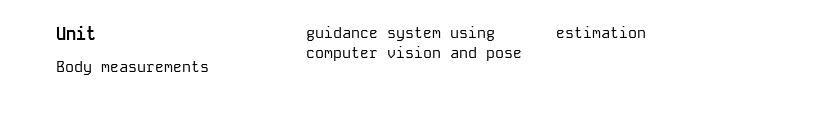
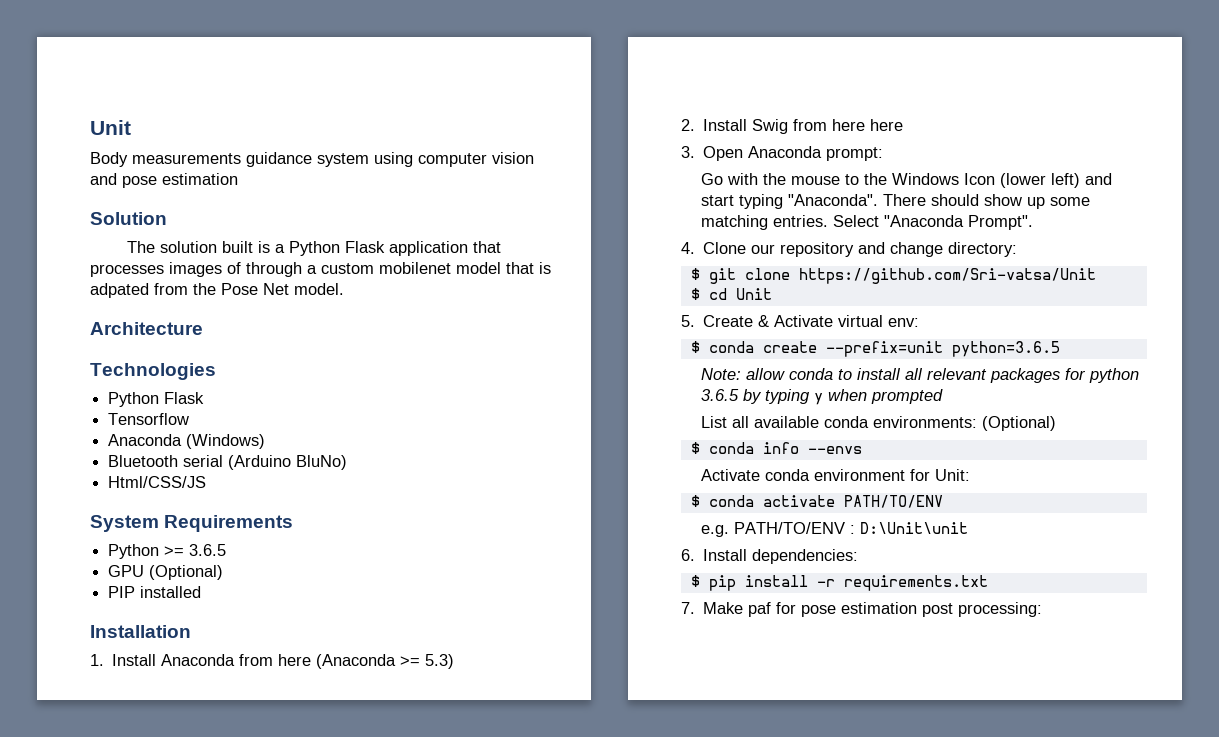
+ Solution
+ The solution built is a Python Flask application that processes images of through a custom mobilenet model that is adpated from the Pose Net model.
+ Architecture
+ Technologies
+ Python Flask
+ Tensorflow
+ Anaconda (Windows)
+ Bluetooth serial (Arduino BluNo)
+ Html/CSS/JS
+ System Requirements
+ Python >= 3.6.5
+ GPU (Optional)
+ PIP installed
+ Installation
+ 1. Install Anaconda from here (Anaconda >= 5.3)
+ 2. Install Swig from here here
+ 3. Open Anaconda prompt:
+ Go with the mouse to the Windows Icon (lower left) and start typing "Anaconda". There should show up some matching entries. Select "Anaconda Prompt".
+ 4. Clone our repository and change directory:
+ $ git clone https://github.com/Sri-vatsa/Unit
+ $ cd Unit
+ 5. Create & Activate virtual env:
+ $ conda create --prefix=unit python=3.6.5
+ Note: allow conda to install all relevant packages for python 3.6.5 by typing y when prompted
+ List all available conda environments: (Optional)
+ $ conda info --envs
+ Activate conda environment for Unit:
+ $ conda activate PATH/TO/ENV
+ e.g. PATH/TO/ENV : D:\Unit\unit
+ 6. Install dependencies:
+ $ pip install -r requirements.txt
+ 7. Make paf for pose estimation post processing:

